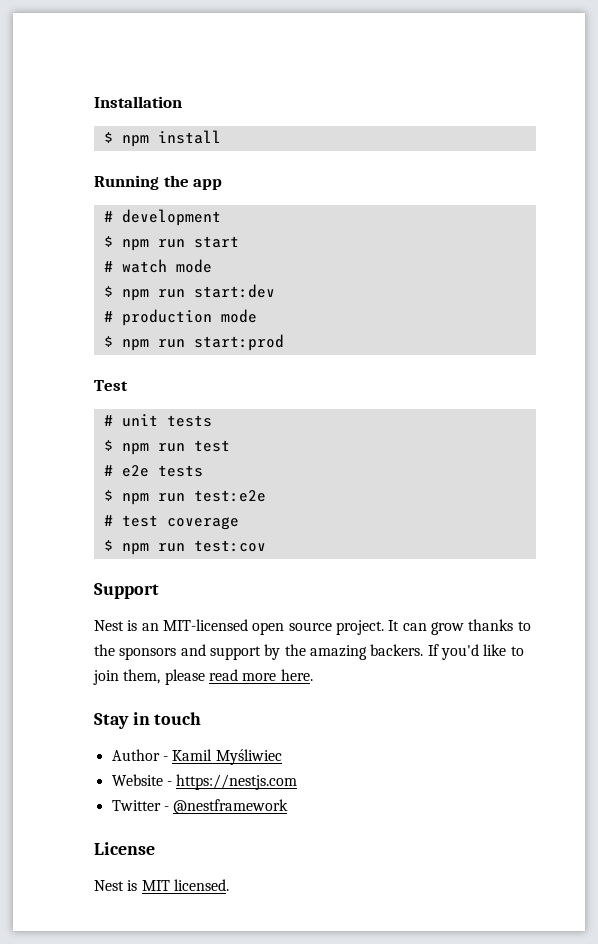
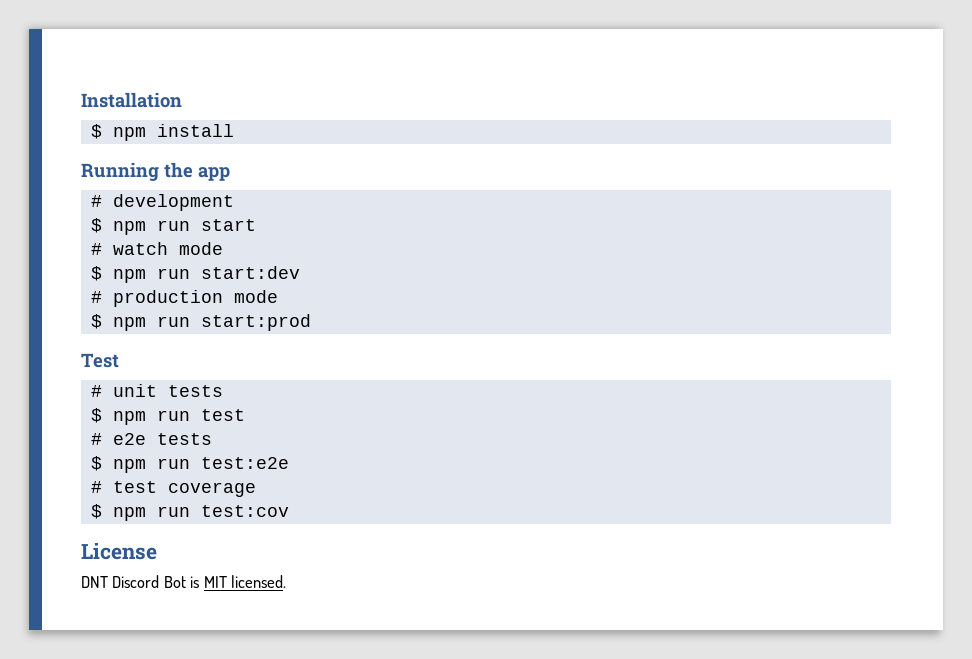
- Support
- Nest is an MIT-licensed open source project. It can grow thanks to the sponsors and support by the amazing backers. If you'd like to join them, please read more here.
- Stay in touch
- Author - Kamil Myśliwiec
- Website - https://nestjs.com
- Twitter - @nestframework
  License
- Nest is MIT licensed.
+ DNT Discord Bot is MIT licensed.

